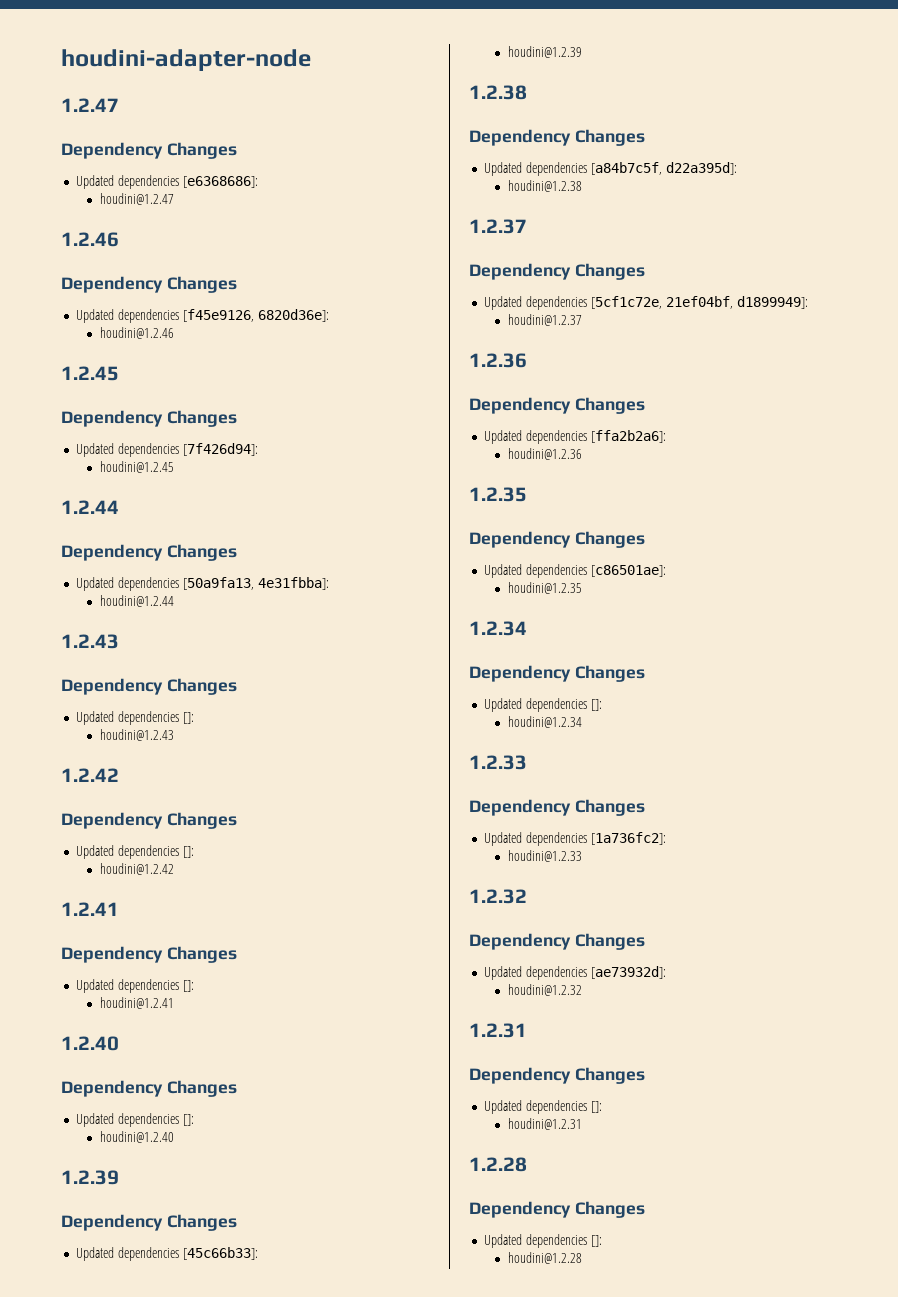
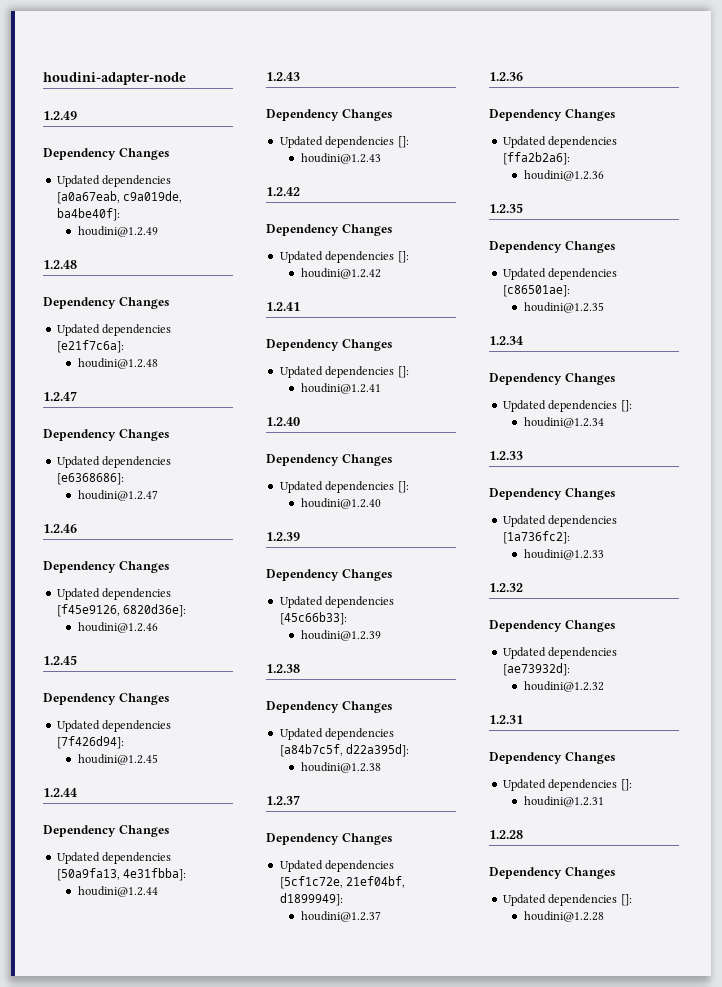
+ 1.2.49
+ Dependency Changes
+ Updated dependencies [a0a67eab, c9a019de, ba4be40f]:
+ houdini@1.2.49
+ 1.2.48
+ Dependency Changes
+ Updated dependencies [e21f7c6a]:
+ houdini@1.2.48

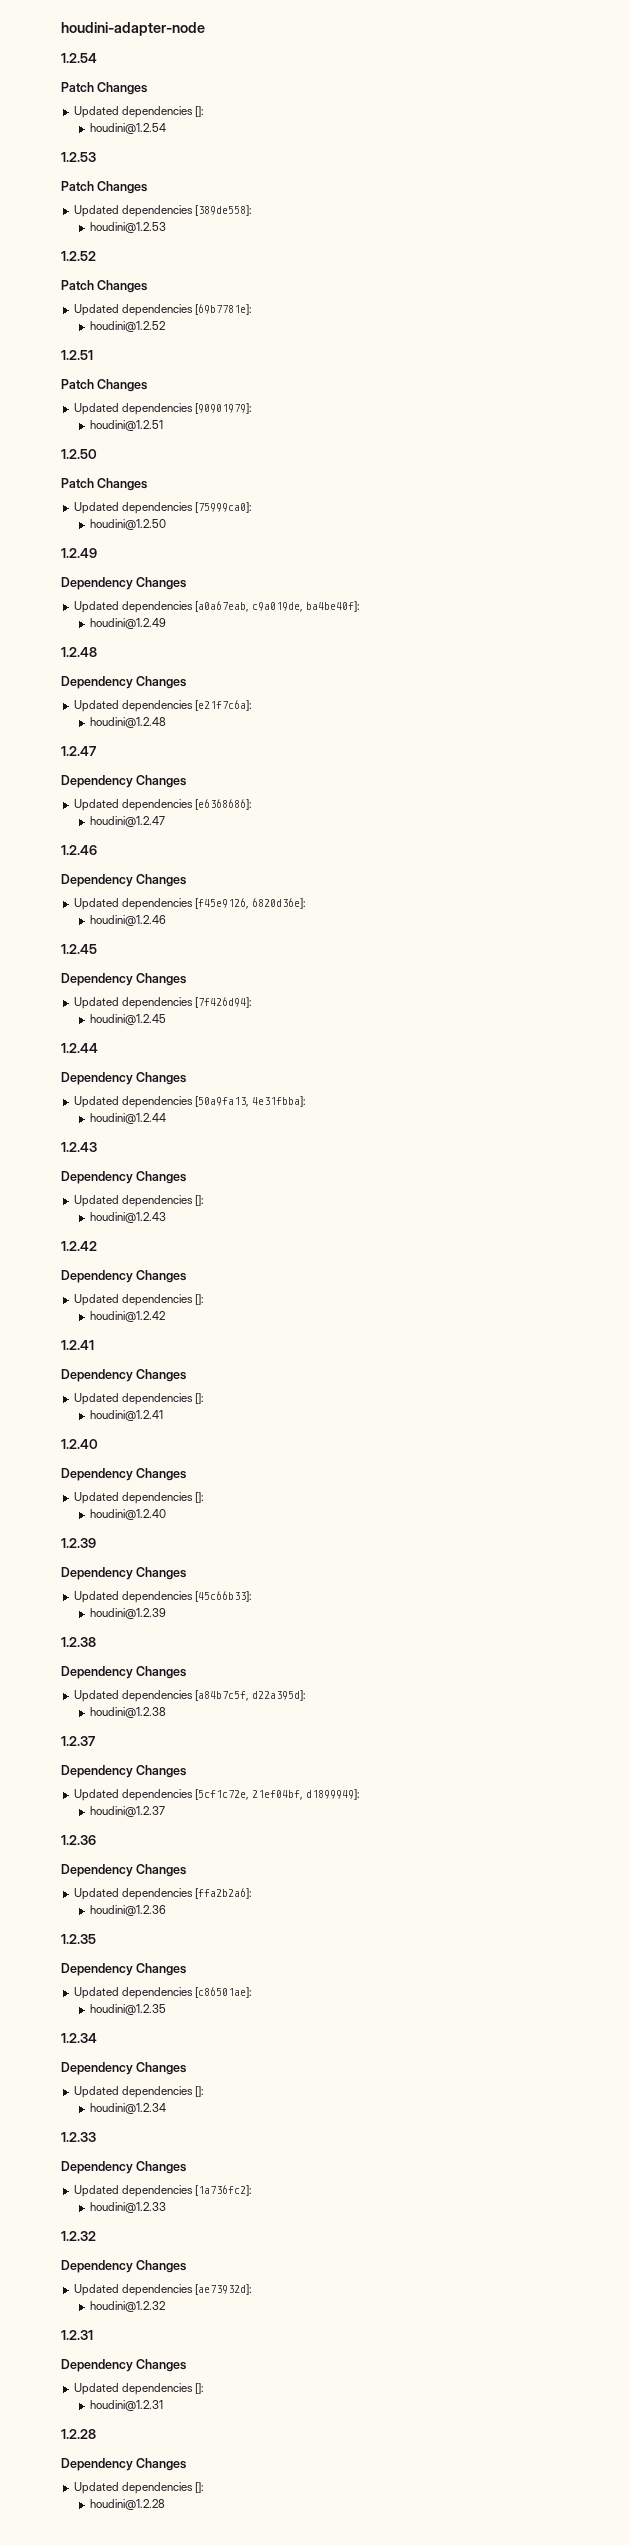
+ 1.2.54
+ Patch Changes
+ Updated dependencies []:
+ houdini@1.2.54
+ 1.2.53
+ Patch Changes
+ Updated dependencies [389de558]:
+ houdini@1.2.53
+ 1.2.52
+ Patch Changes
+ Updated dependencies [69b7781e]:
+ houdini@1.2.52
+ 1.2.51
+ Patch Changes
+ Updated dependencies [90901979]:
+ houdini@1.2.51
+ 1.2.50
+ Patch Changes
+ Updated dependencies [75999ca0]:
+ houdini@1.2.50

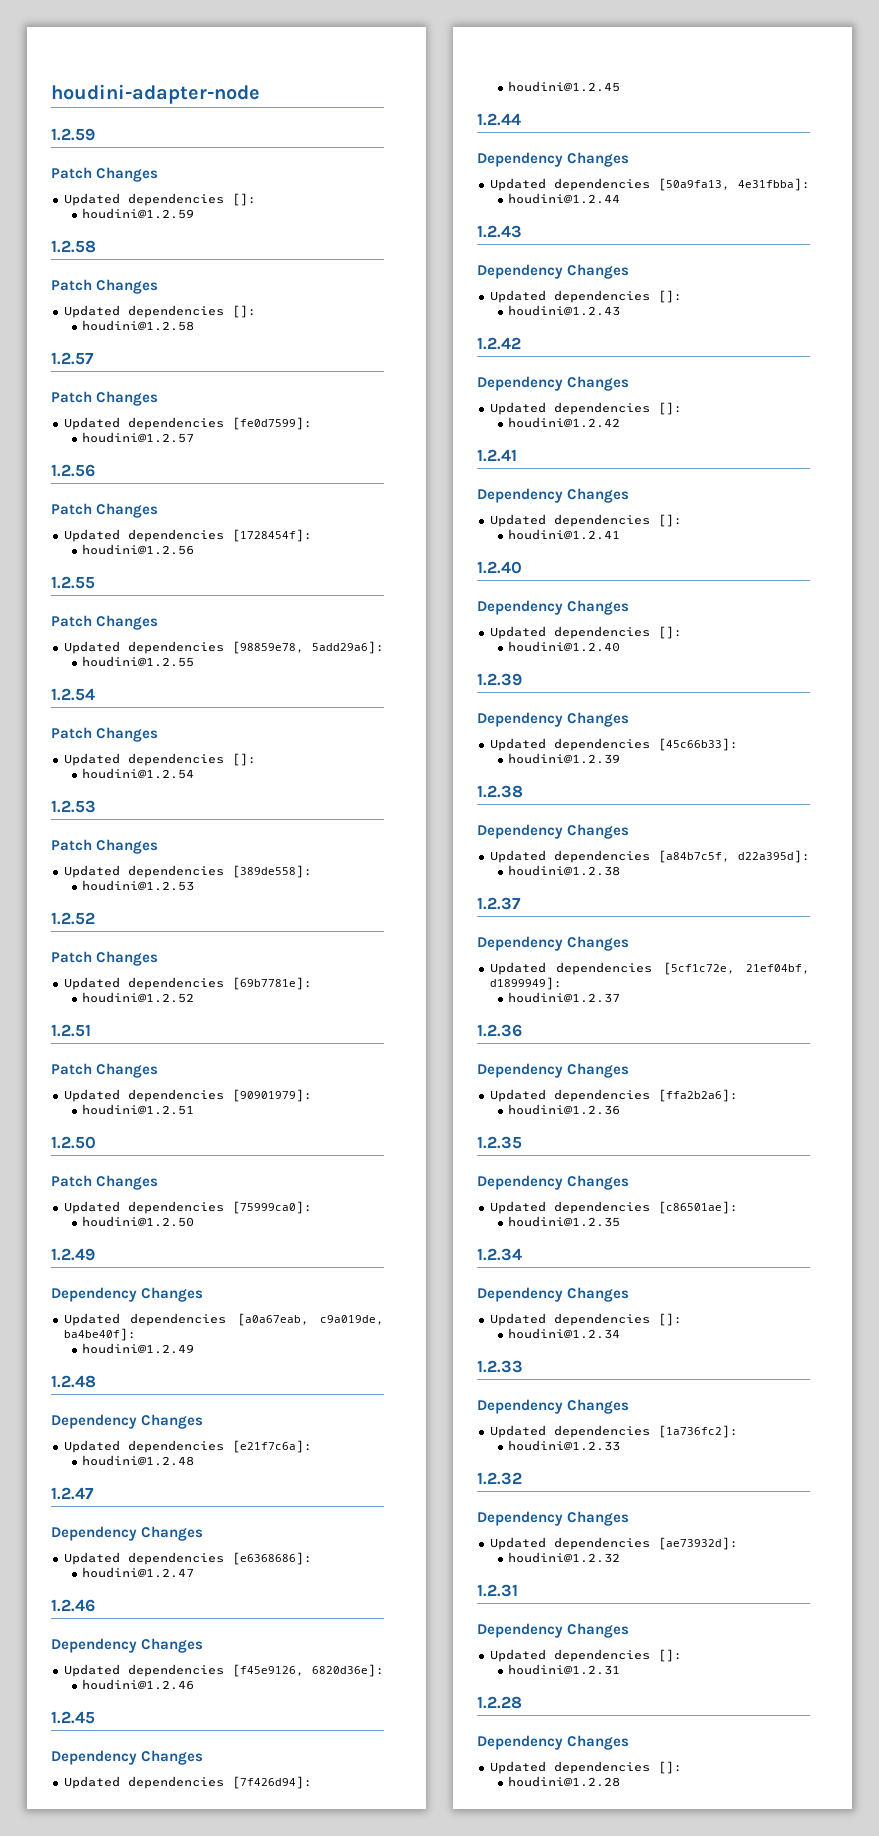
+ 1.2.59
+ Patch Changes
+ Updated dependencies []:
+ houdini@1.2.59
+ 1.2.58
+ Patch Changes
+ Updated dependencies []:
+ houdini@1.2.58
+ 1.2.57
+ Patch Changes
+ Updated dependencies [fe0d7599]:
+ houdini@1.2.57
+ 1.2.56
+ Patch Changes
+ Updated dependencies [1728454f]:
+ houdini@1.2.56
+ 1.2.55
+ Patch Changes
+ Updated dependencies [98859e78, 5add29a6]:
+ houdini@1.2.55

